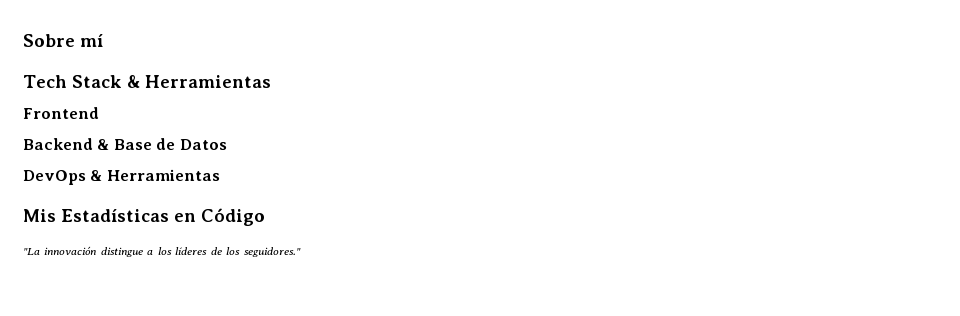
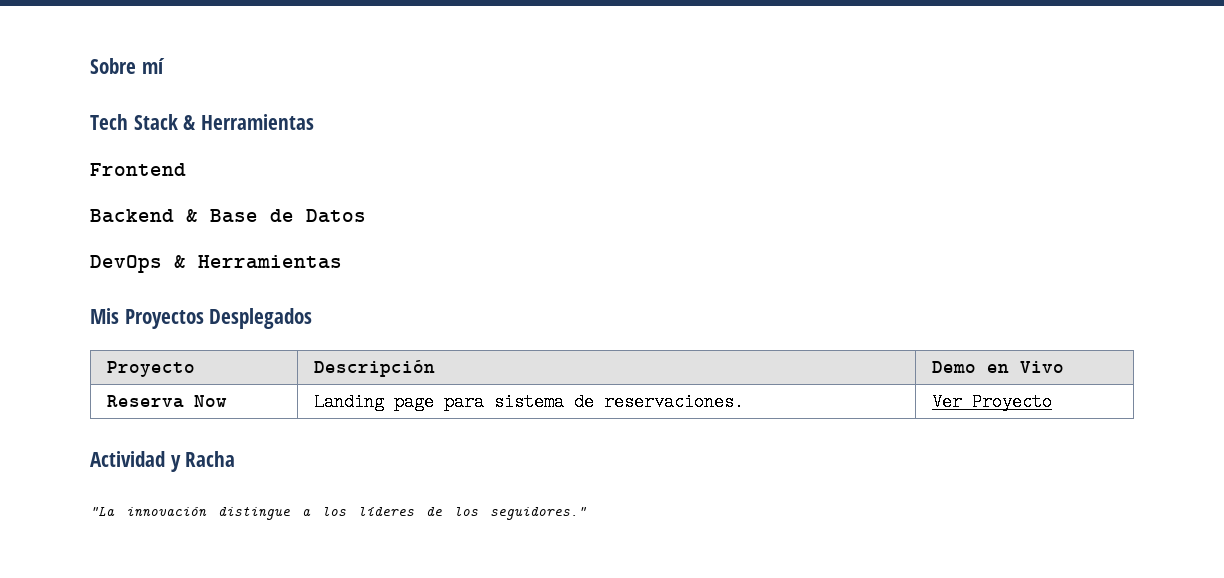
- Mis Estadísticas en Código
+ Mis Proyectos Desplegados
+ Proyecto | Descripción | Demo en Vivo
+ Reserva Now | Landing page para sistema de reservaciones. | Ver Proyecto
+ Actividad y Racha

